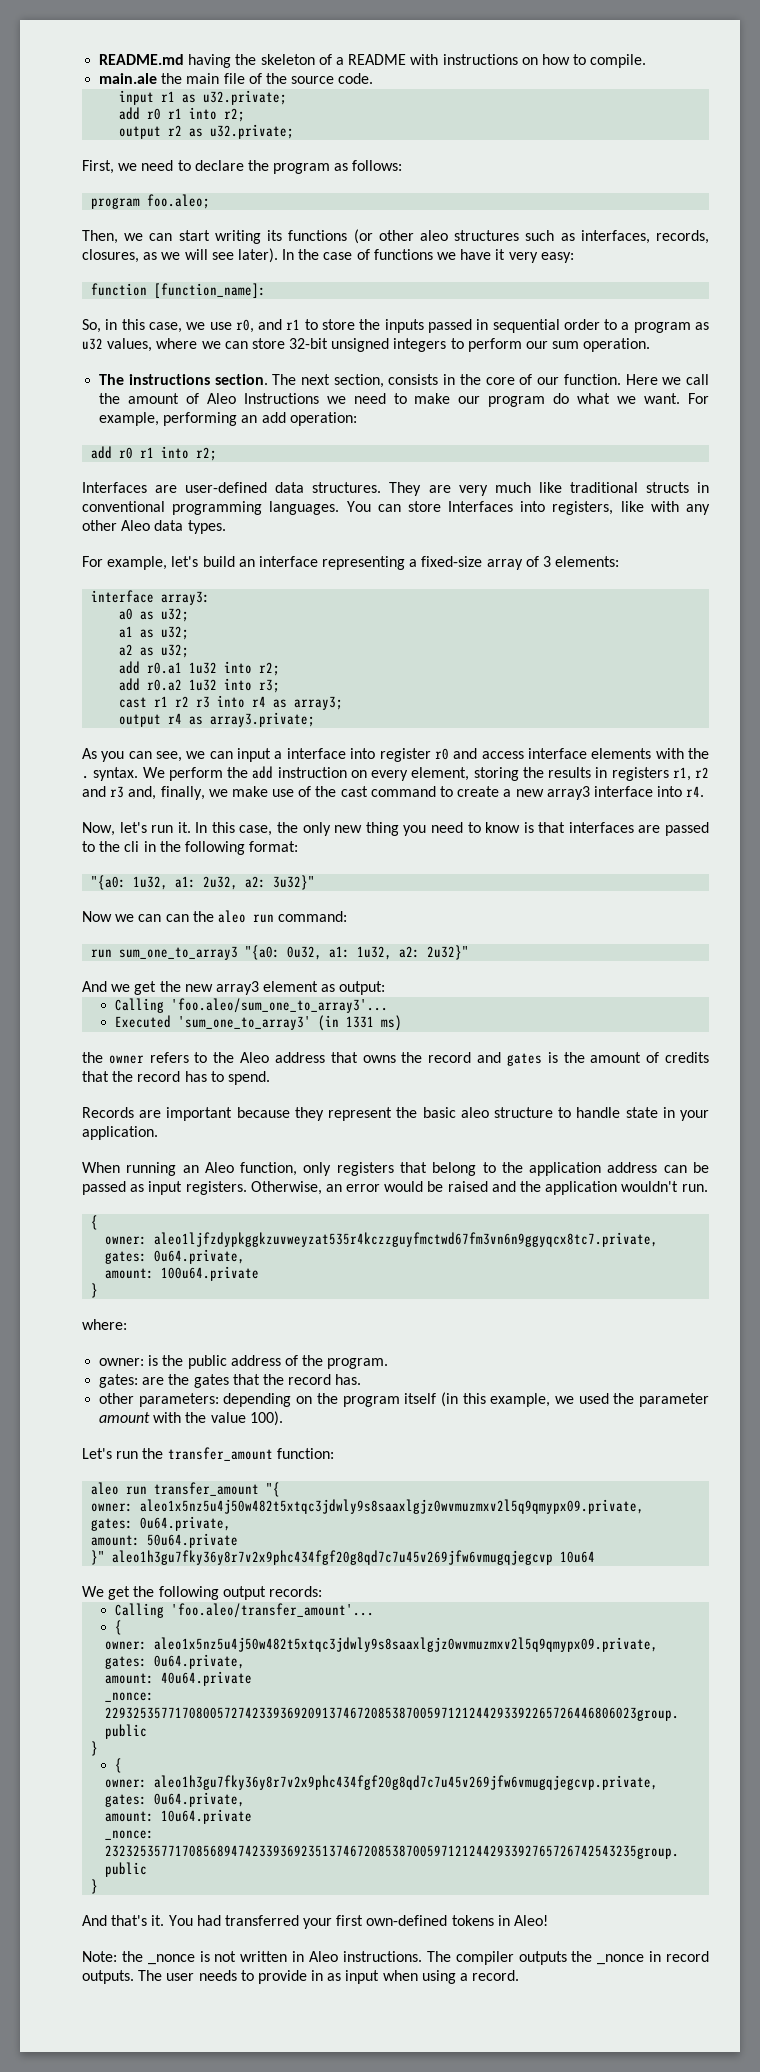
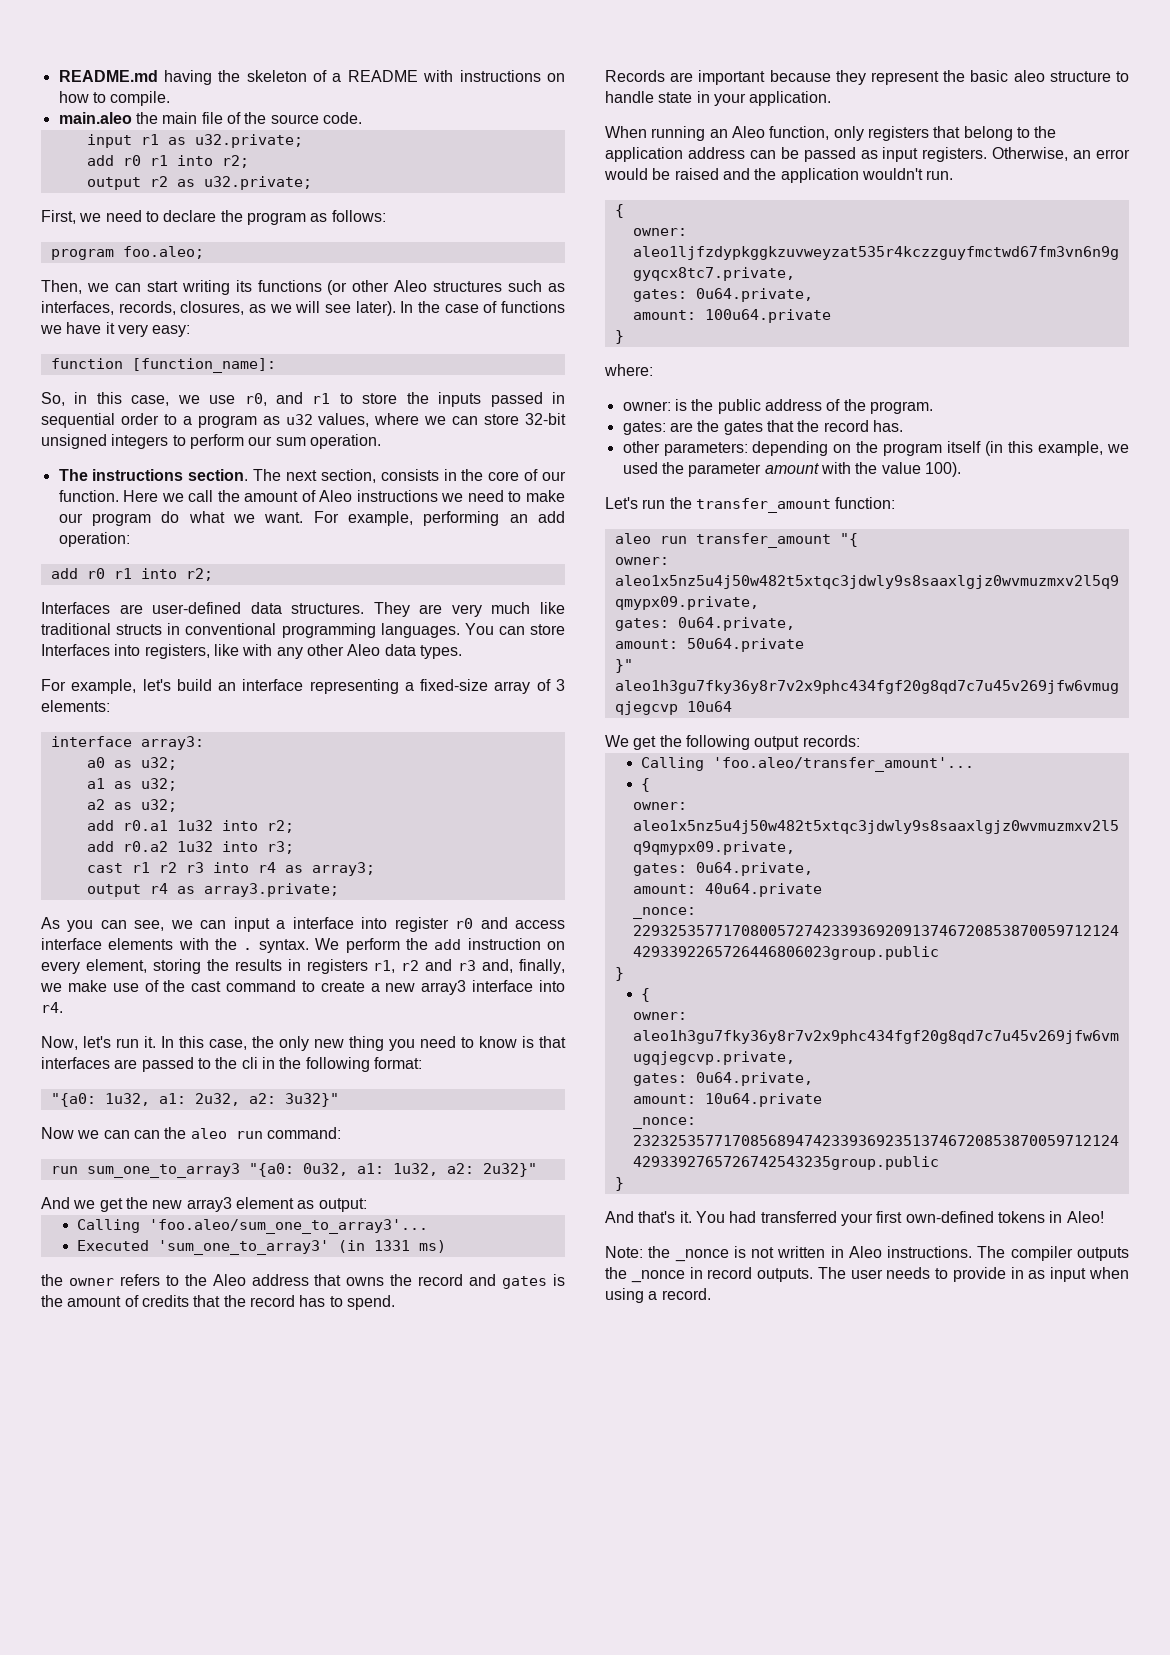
- main.ale the main file of the source code.
+ main.aleo the main file of the source code.
- Then, we can start writing its functions (or other aleo structures such as interfaces, records, closures, as we will see later).
+ Then, we can start writing its functions (or other Aleo structures such as interfaces, records, closures, as we will see later).
- Here we call the amount of Aleo Instructions we need to make our program do what we want.
+ Here we call the amount of Aleo instructions we need to make our program do what we want.

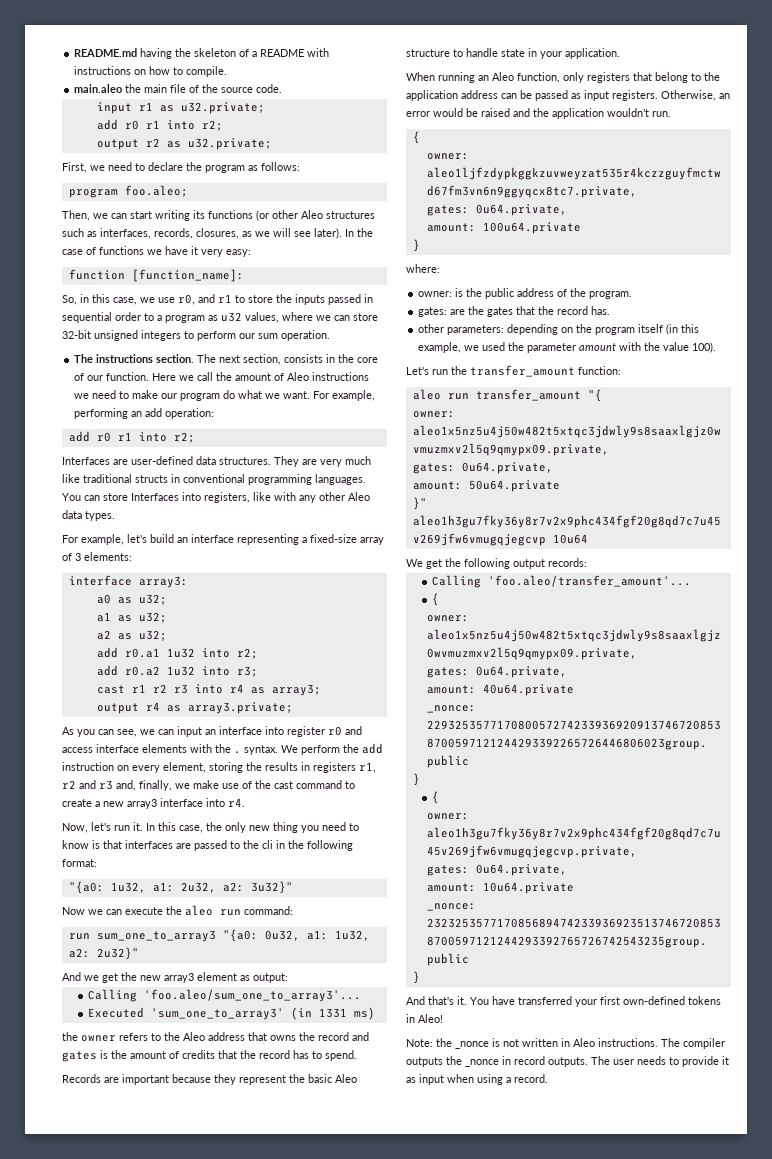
- As you can see, we can input a interface into register r0 and access interface elements with the . syntax.
+ As you can see, we can input an interface into register r0 and access interface elements with the . syntax.
- Now we can can the aleo run command:
+ Now we can execute the aleo run command:
- Records are important because they represent the basic aleo structure to handle state in your application.
+ Records are important because they represent the basic Aleo structure to handle state in your application.
- You had transferred your first own-defined tokens in Aleo!
+ You have transferred your first own-defined tokens in Aleo!
- The user needs to provide in as input when using a record.
+ The user needs to provide it as input when using a record.

